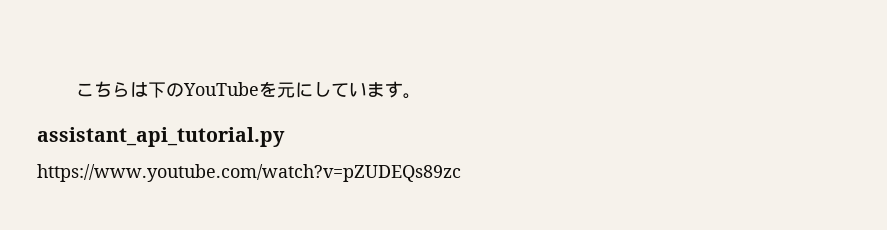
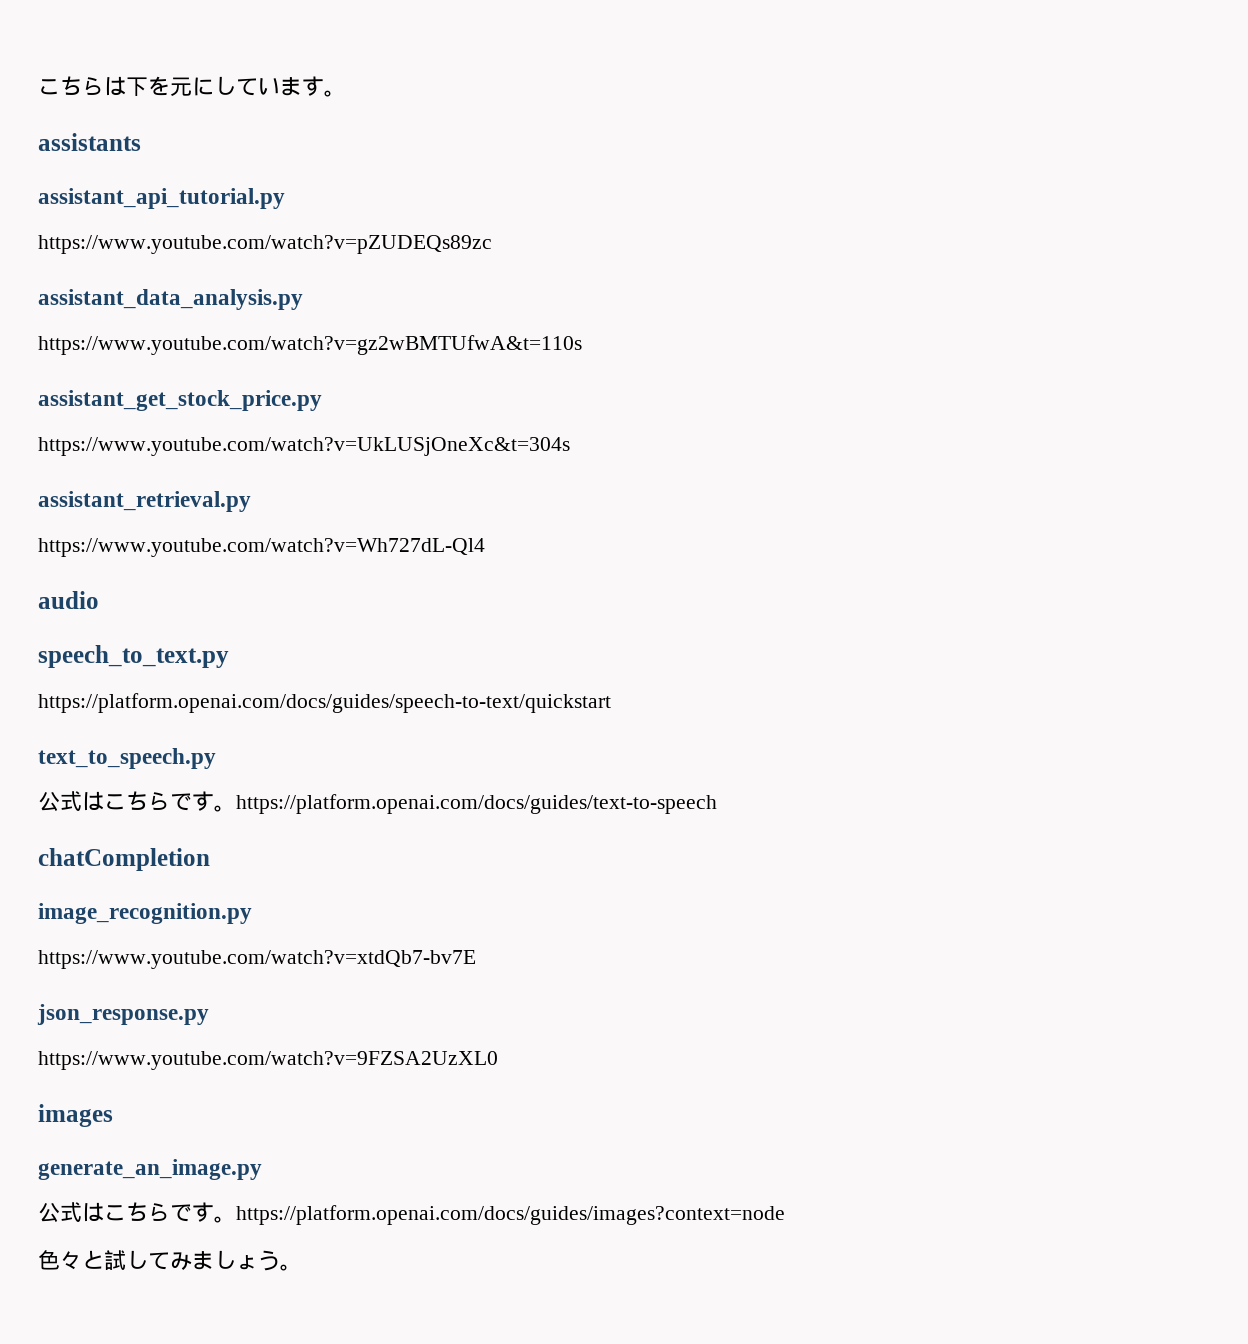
- こちらは下のYouTubeを元にしています。
+ こちらは下を元にしています。
+ assistants
+ assistant_data_analysis.py
+ https://www.youtube.com/watch?v=gz2wBMTUfwA&t=110s
+ assistant_get_stock_price.py
+ https://www.youtube.com/watch?v=UkLUSjOneXc&t=304s
+ assistant_retrieval.py
+ https://www.youtube.com/watch?v=Wh727dL-Ql4
+ audio
+ speech_to_text.py
+ https://platform.openai.com/docs/guides/speech-to-text/quickstart
+ text_to_speech.py
+ 公式はこちらです。https://platform.openai.com/docs/guides/text-to-speech
+ chatCompletion
+ image_recognition.py
+ https://www.youtube.com/watch?v=xtdQb7-bv7E
+ json_response.py
+ https://www.youtube.com/watch?v=9FZSA2UzXL0
+ images
+ generate_an_image.py
+ 公式はこちらです。https://platform.openai.com/docs/guides/images?context=node
+ 色々と試してみましょう。

